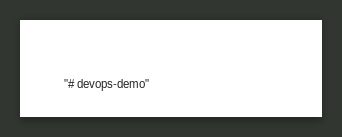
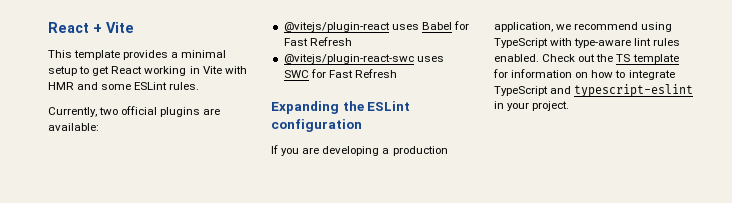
- "# devops-demo"
+ React + Vite
+ This template provides a minimal setup to get React working in Vite with HMR and some ESLint rules.
+ Currently, two official plugins are available:
+ @vitejs/plugin-react uses Babel for Fast Refresh
+ @vitejs/plugin-react-swc uses SWC for Fast Refresh
+ Expanding the ESLint configuration
+ If you are developing a production application, we recommend using TypeScript with type-aware lint rules enabled. Check out the TS template for information on how to integrate TypeScript and typescript-eslint in your project.

